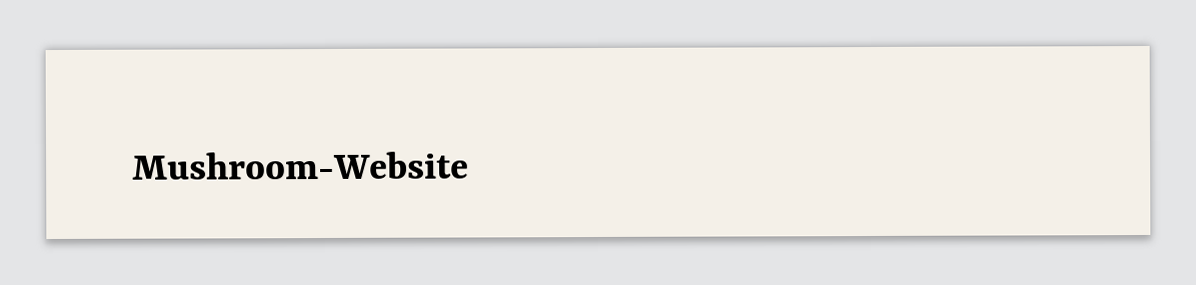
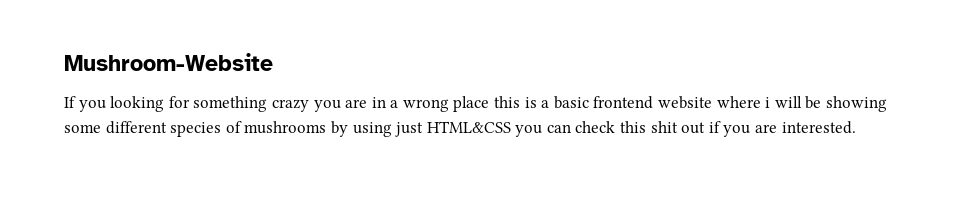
+ If you looking for something crazy you are in a wrong place this is a basic frontend website where i will be showing some different species of mushrooms by using just HTML&CSS you can check this shit out if you are interested.

